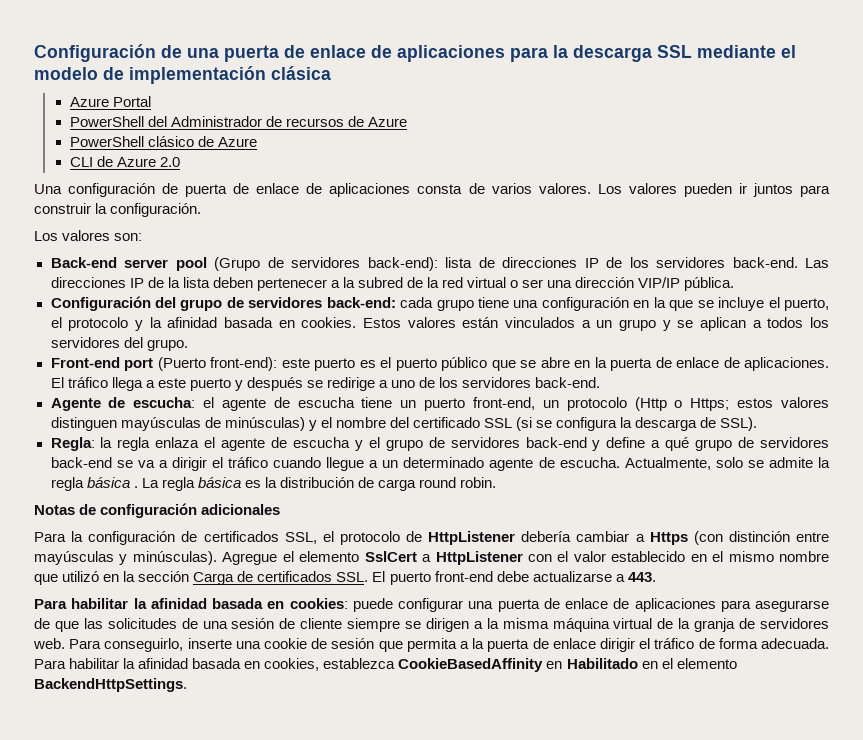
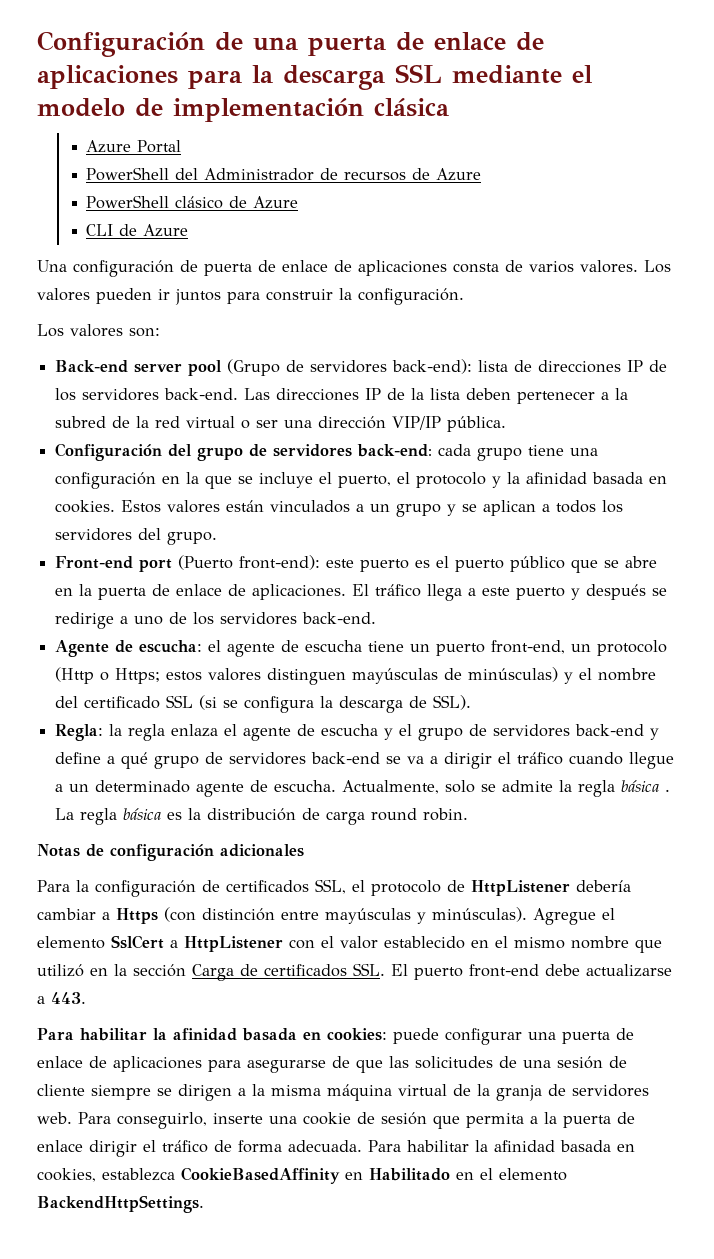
- CLI de Azure 2.0
+ CLI de Azure

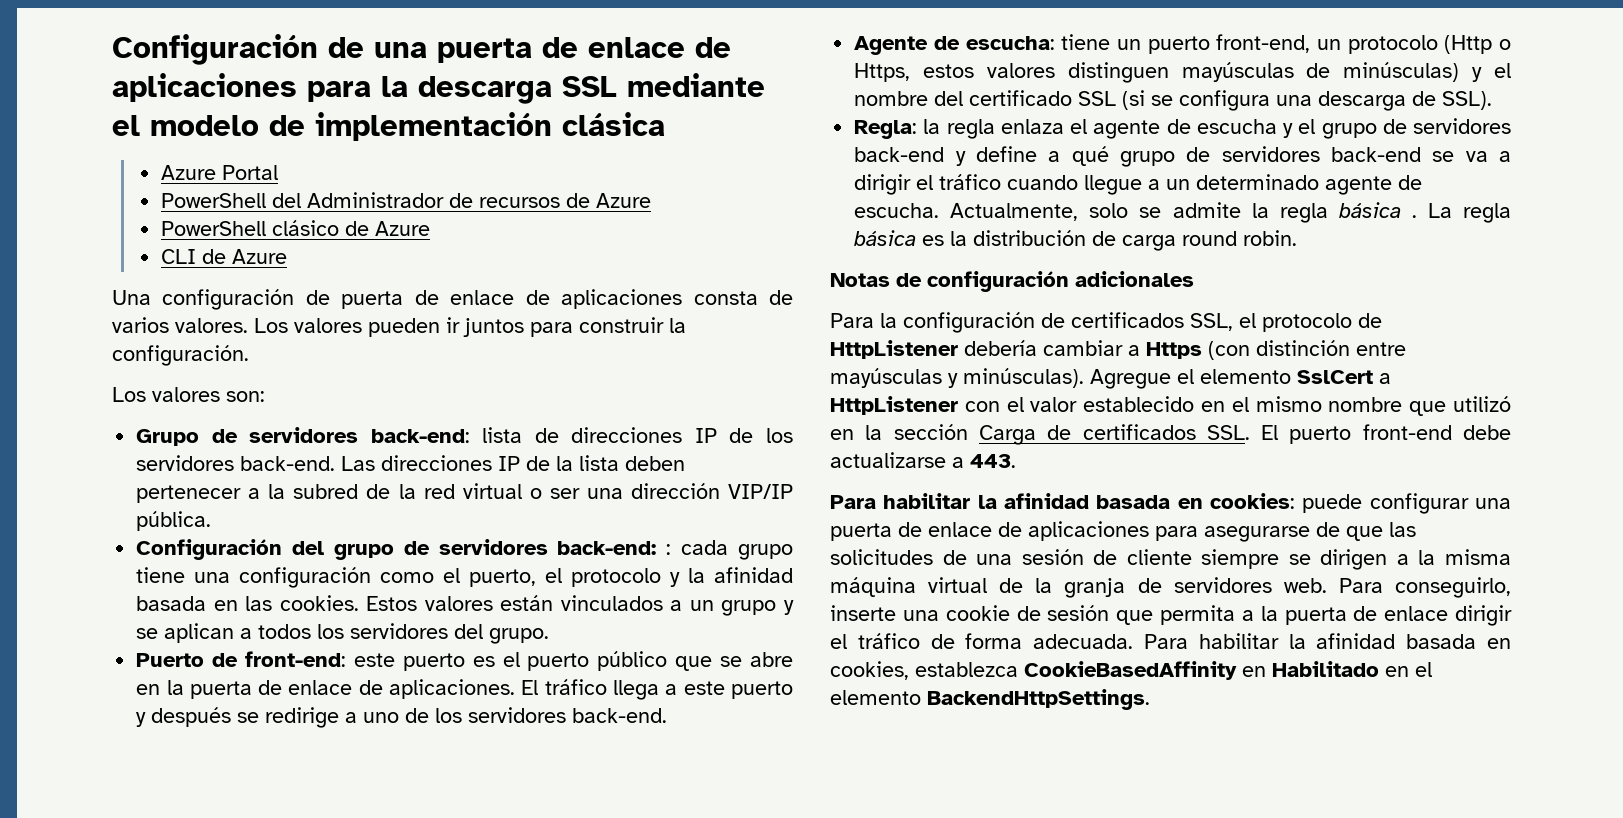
- Back-end server pool (Grupo de servidores back-end): lista de direcciones IP de los servidores back-end.
+ Grupo de servidores back-end: lista de direcciones IP de los servidores back-end.
- Configuración del grupo de servidores back-end: cada grupo tiene una configuración en la que se incluye el puerto, el protocolo y la afinidad basada en cookies.
+ Configuración del grupo de servidores back-end: : cada grupo tiene una configuración como el puerto, el protocolo y la afinidad basada en las cookies.
- Front-end port (Puerto front-end): este puerto es el puerto público que se abre en la puerta de enlace de aplicaciones.
+ Puerto de front-end: este puerto es el puerto público que se abre en la puerta de enlace de aplicaciones.
- Agente de escucha: el agente de escucha tiene un puerto front-end, un protocolo (Http o Https; estos valores distinguen mayúsculas de minúsculas) y el nombre del certificado SSL (si se configura la descarga de SSL).
+ Agente de escucha: tiene un puerto front-end, un protocolo (Http o Https, estos valores distinguen mayúsculas de minúsculas) y el nombre del certificado SSL (si se configura una descarga de SSL).

